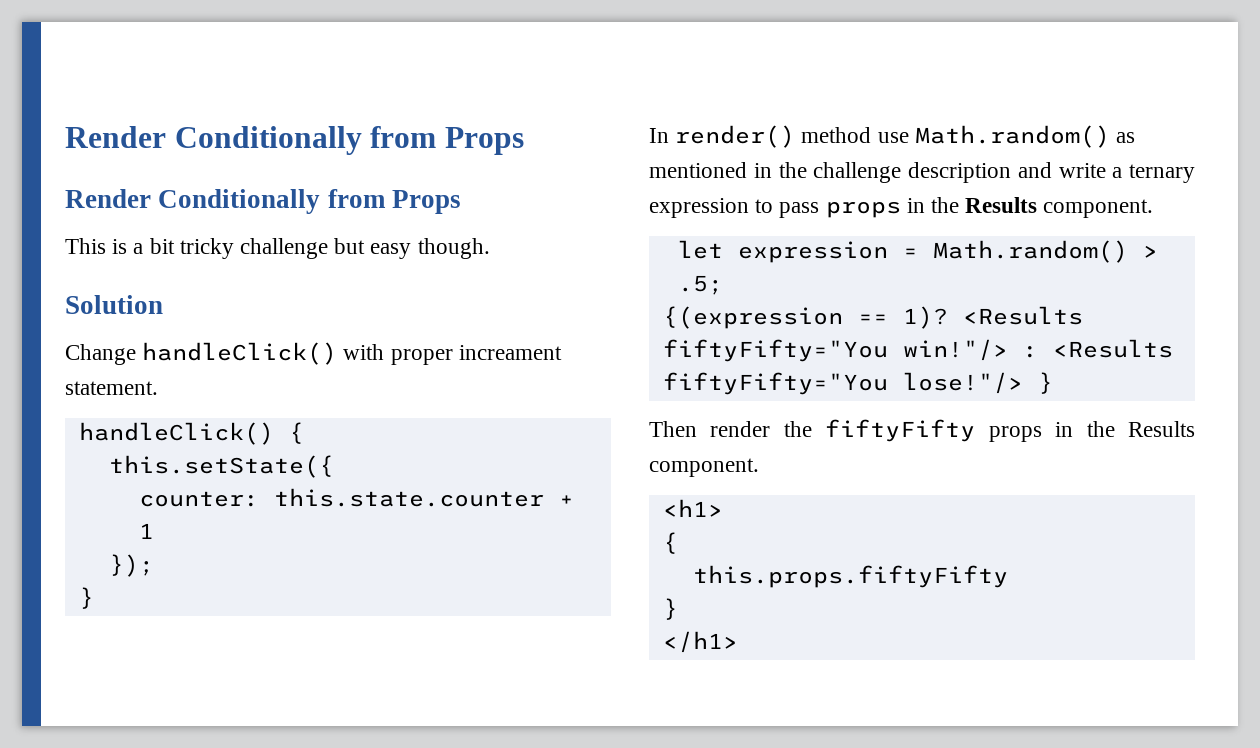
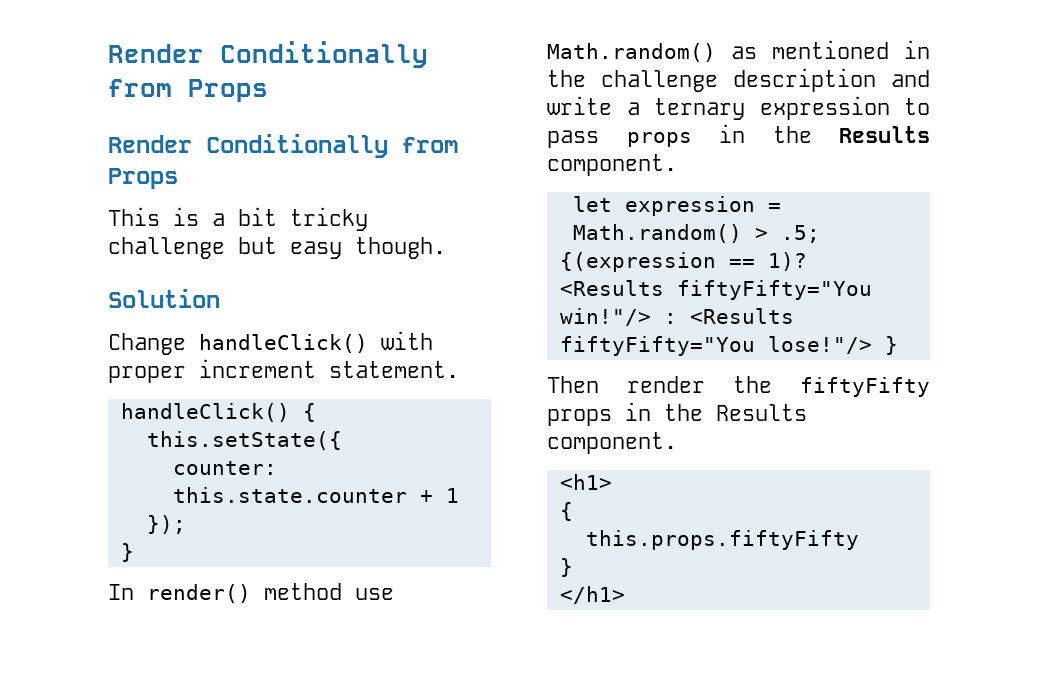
- Change handleClick() with proper increament statement.
+ Change handleClick() with proper increment statement.

